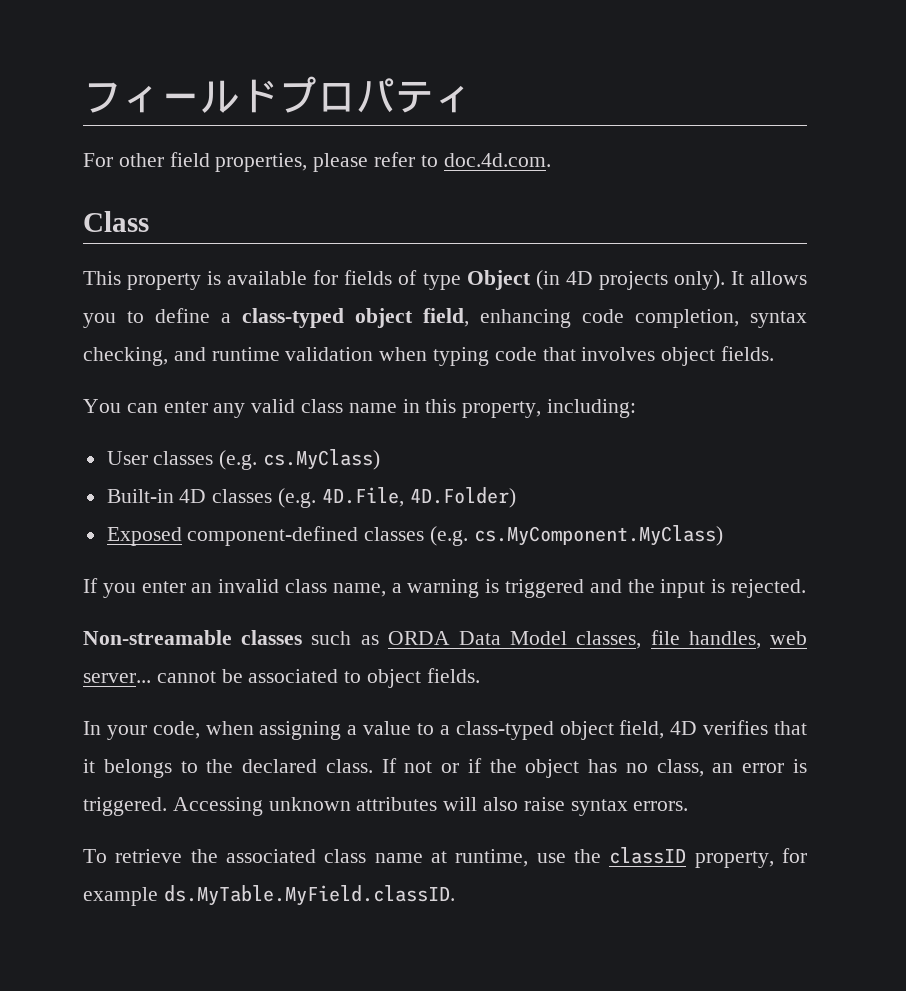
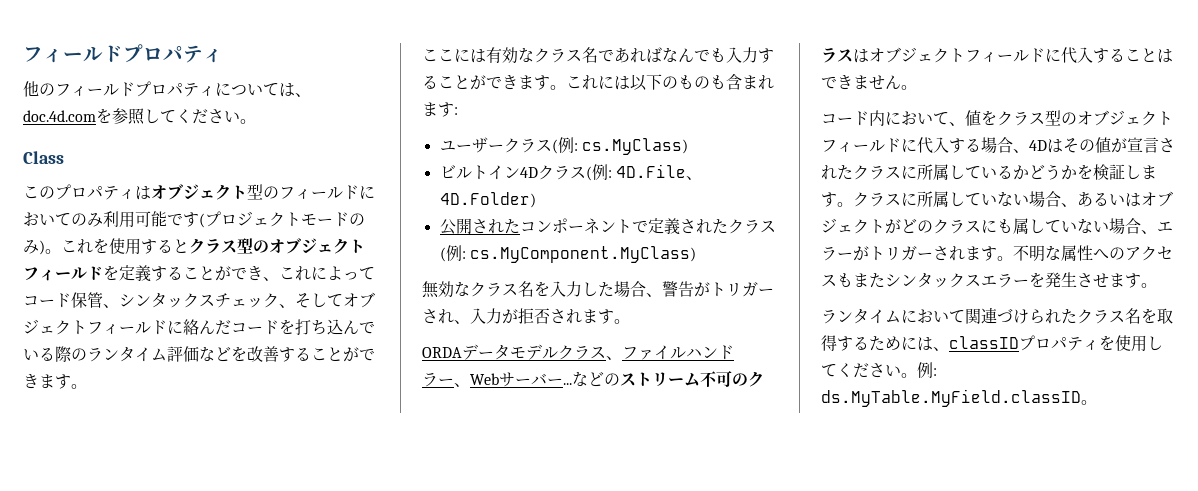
- For other field properties, please refer to doc.4d.com.
+ 他のフィールドプロパティについては、doc.4d.comを参照してください。
  Class
- This property is available for fields of type Object (in 4D projects only). It allows you to define a class-typed object field, enhancing code completion, syntax checking, and runtime validation when typing code that involves object fields.
- You can enter any valid class name in this property, including:
- User classes (e.g. cs.MyClass)
- Built-in 4D classes (e.g. 4D.File, 4D.Folder)
- Exposed component-defined classes (e.g. cs.MyComponent.MyClass)
- If you enter an invalid class name, a warning is triggered and the input is rejected.
- Non-streamable classes such as ORDA Data Model classes, file handles, web server... cannot be associated to object fields.
- In your code, when assigning a value to a class-typed object field, 4D verifies that it belongs to the declared class. If not or if the object has no class, an error is triggered. Accessing unknown attributes will also raise syntax errors.
- To retrieve the associated class name at runtime, use the classID property, for example ds.MyTable.MyField.classID.
+ このプロパティはオブジェクト型のフィールドにおいてのみ利用可能です(プロジェクトモードのみ)。これを使用するとクラス型のオブジェクトフィールドを定義することができ、これによってコード保管、シンタックスチェック、そしてオブジェクトフィールドに絡んだコードを打ち込んでいる際のランタイム評価などを改善することができます。
+ ここには有効なクラス名であればなんでも入力することができます。これには以下のものも含まれます:
+ ユーザークラス(例: cs.MyClass)
+ ビルトイン4Dクラス(例: 4D.File、4D.Folder)
+ 公開されたコンポーネントで定義されたクラス(例: cs.MyComponent.MyClass)
+ 無効なクラス名を入力した場合、警告がトリガーされ、入力が拒否されます。
+ ORDAデータモデルクラス、ファイルハンドラー、Webサーバー...などのストリーム不可のクラスはオブジェクトフィールドに代入することはできません。
+ コード内において、値をクラス型のオブジェクトフィールドに代入する場合、4Dはその値が宣言されたクラスに所属しているかどうかを検証します。クラスに所属していない場合、あるいはオブジェクトがどのクラスにも属していない場合、エラーがトリガーされます。不明な属性へのアクセスもまたシンタックスエラーを発生させます。
+ ランタイムにおいて関連づけられたクラス名を取得するためには、classIDプロパティを使用してください。例: ds.MyTable.MyField.classID。

